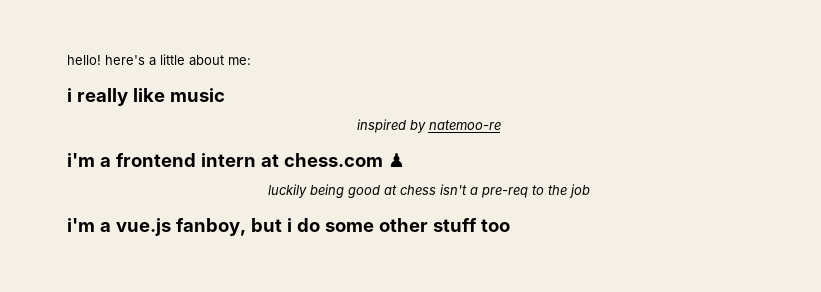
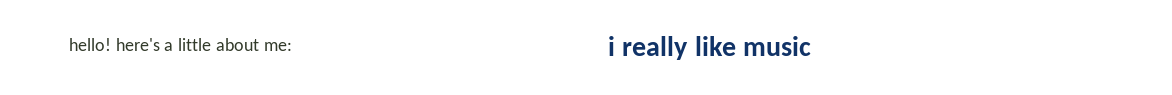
- inspired by natemoo-re
- i'm a frontend intern at chess.com ♟
- luckily being good at chess isn't a pre-req to the job
- i'm a vue.js fanboy, but i do some other stuff too

